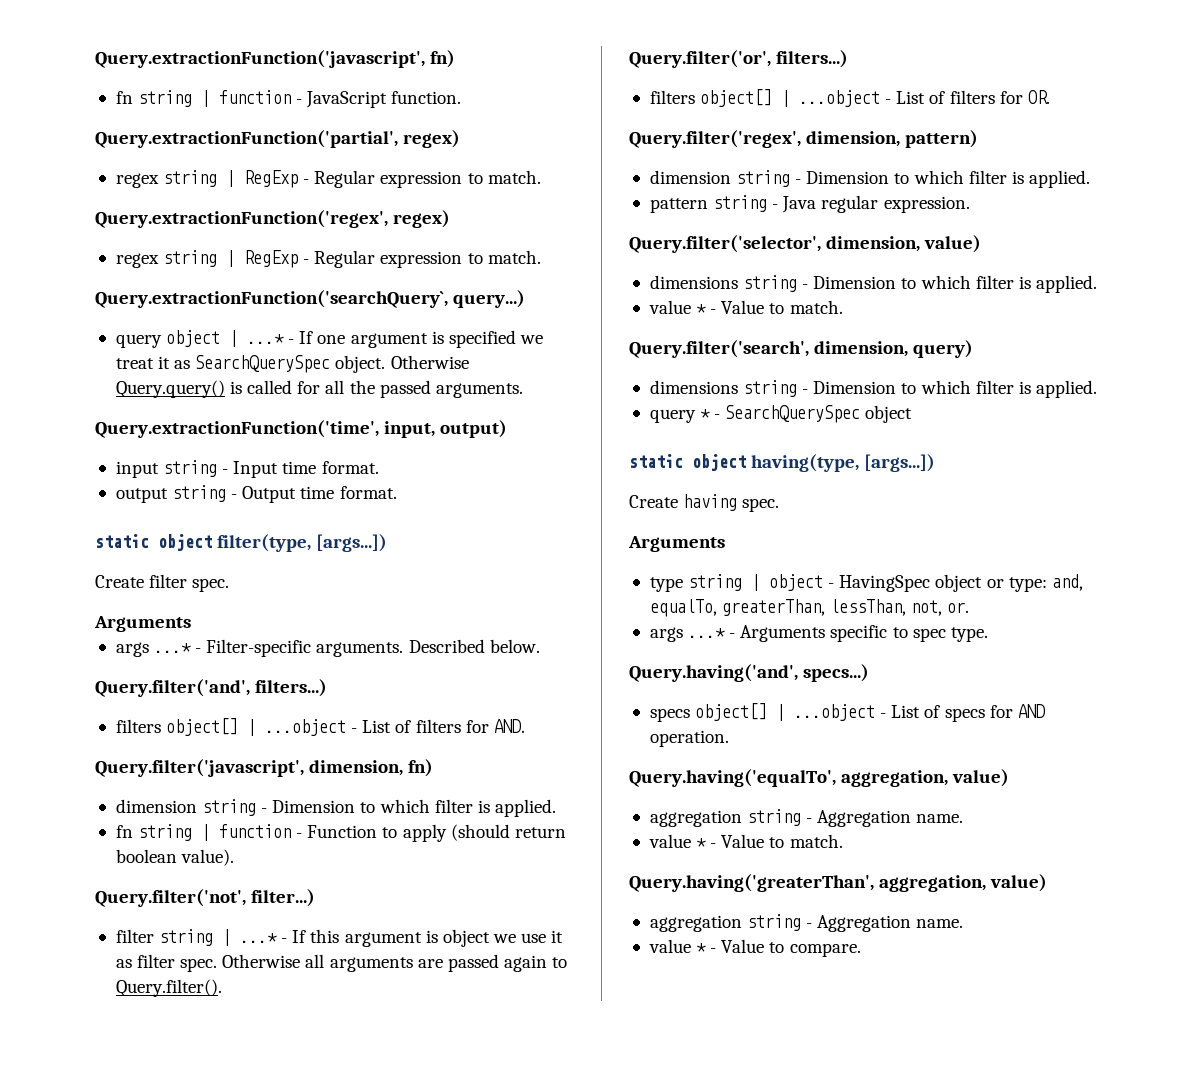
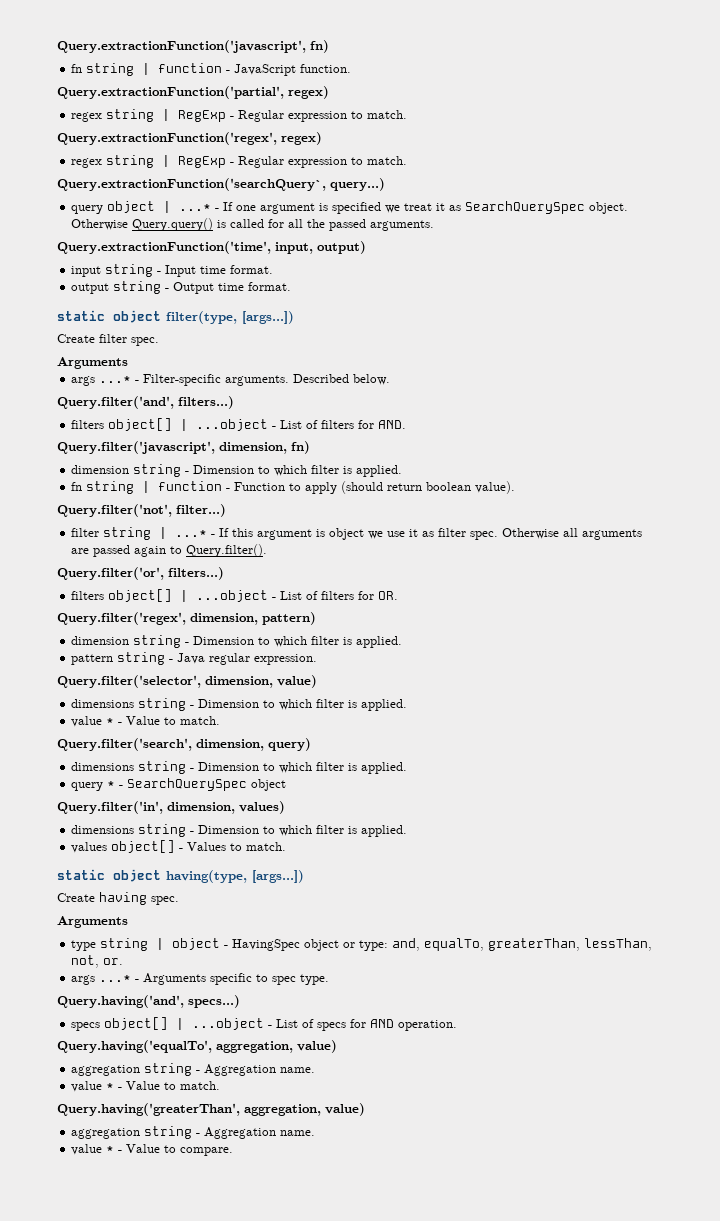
+ Query.filter('in', dimension, values)
+ dimensions string - Dimension to which filter is applied.
+ values object[] - Values to match.

